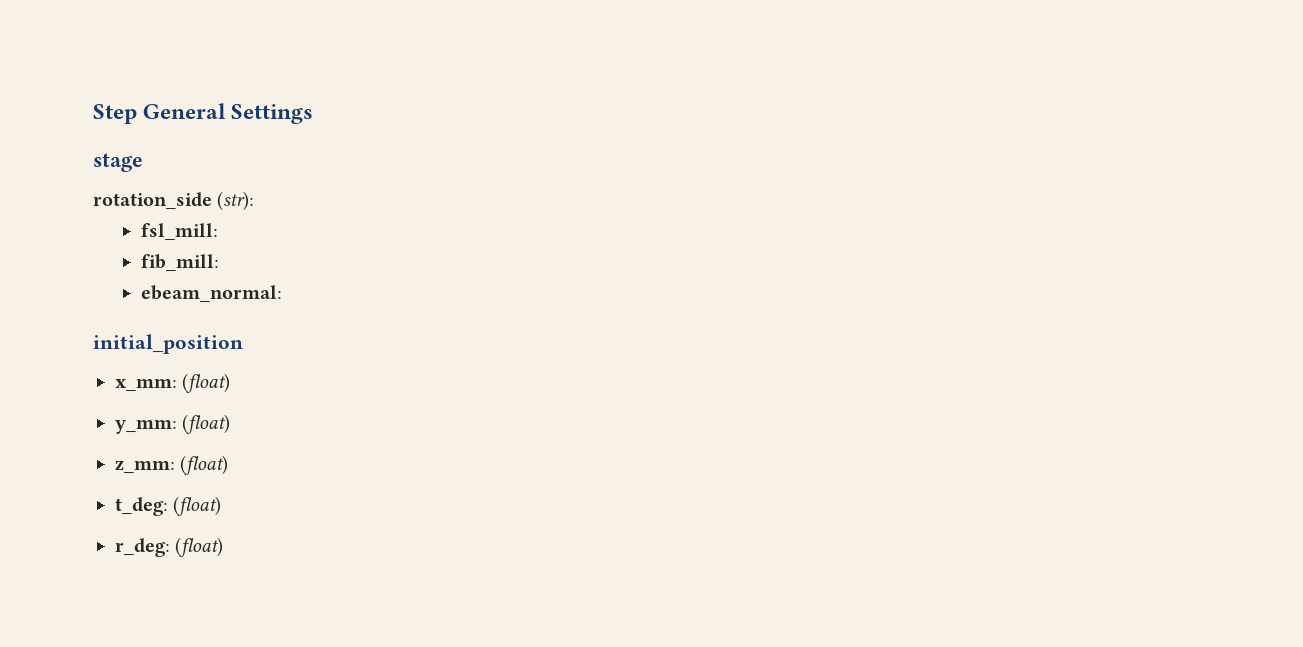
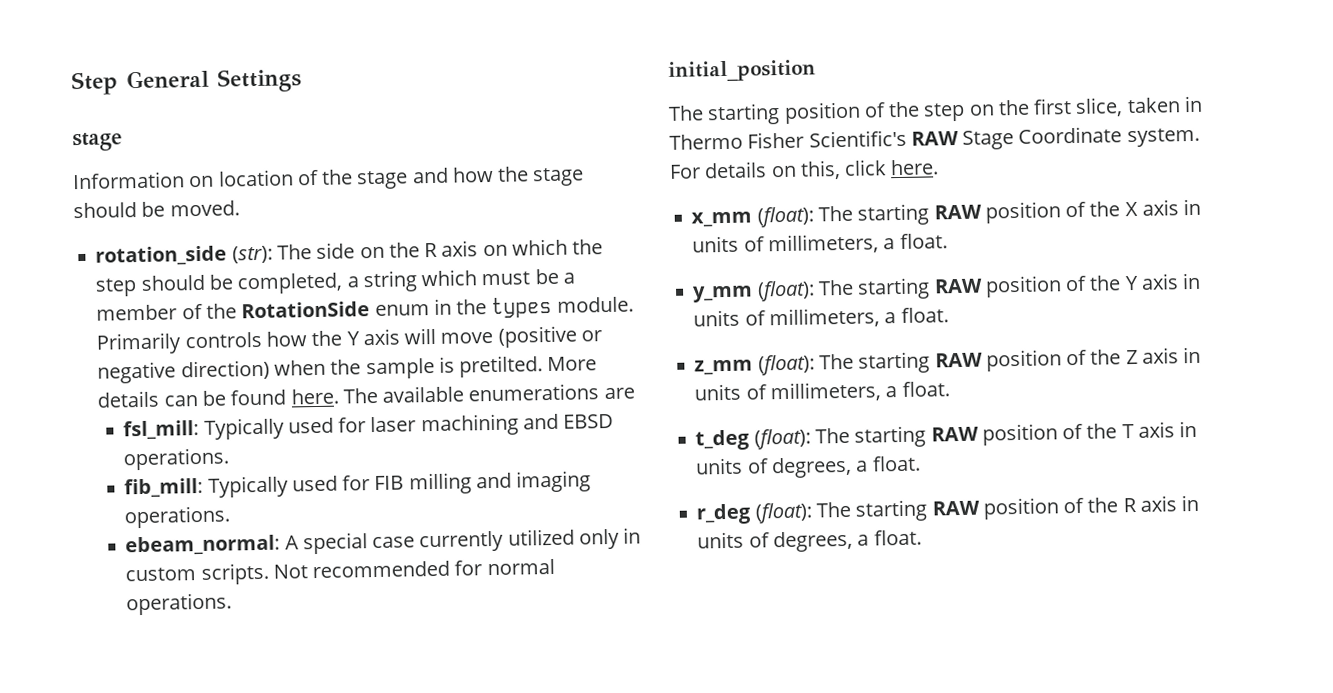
- rotation_side (str):
- fsl_mill:
- fib_mill:
- ebeam_normal:
+ Information on location of the stage and how the stage should be moved.
+ rotation_side (str): The side on the R axis on which the step should be completed, a string which must be a member of the RotationSide enum in the types module. Primarily controls how the Y axis will move (positive or negative direction) when the sample is pretilted. More details can be found here. The available enumerations are
+ fsl_mill: Typically used for laser machining and EBSD operations.
+ fib_mill: Typically used for FIB milling and imaging operations.
+ ebeam_normal: A special case currently utilized only in custom scripts. Not recommended for normal operations.
  initial_position
- x_mm: (float)
- y_mm: (float)
- z_mm: (float)
- t_deg: (float)
- r_deg: (float)
+ The starting position of the step on the first slice, taken in Thermo Fisher Scientific's RAW Stage Coordinate system. For details on this, click here.
+ x_mm (float): The starting RAW position of the X axis in units of millimeters, a float.
+ y_mm (float): The starting RAW position of the Y axis in units of millimeters, a float.
+ z_mm (float): The starting RAW position of the Z axis in units of millimeters, a float.
+ t_deg (float): The starting RAW position of the T axis in units of degrees, a float.
+ r_deg (float): The starting RAW position of the R axis in units of degrees, a float.

